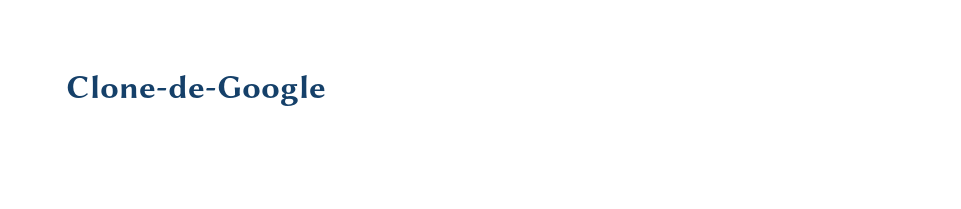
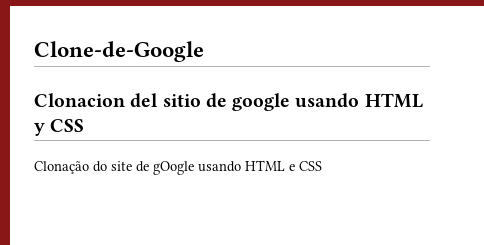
+ Clonacion del sitio de google usando HTML y CSS
+ Clonação do site de gOogle usando HTML e CSS

